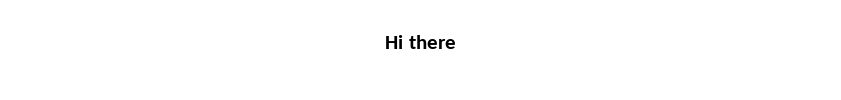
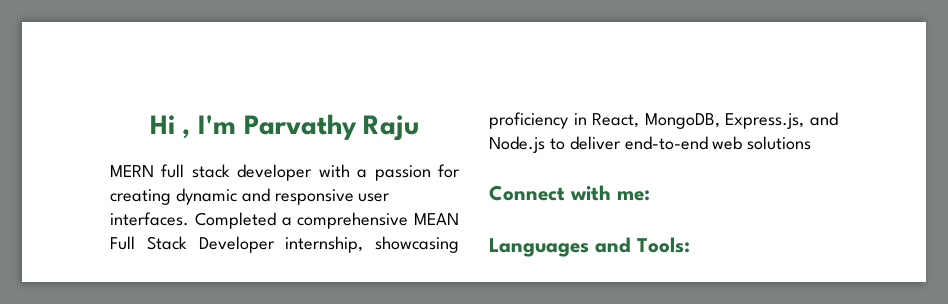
- Hi there
+ Hi , I'm Parvathy Raju
+ MERN full stack developer with a passion for creating dynamic and responsive user interfaces. Completed a comprehensive MEAN Full Stack Developer internship, showcasing proficiency in React, MongoDB, Express.js, and Node.js to deliver end-to-end web solutions
+ Connect with me:
+ Languages and Tools:

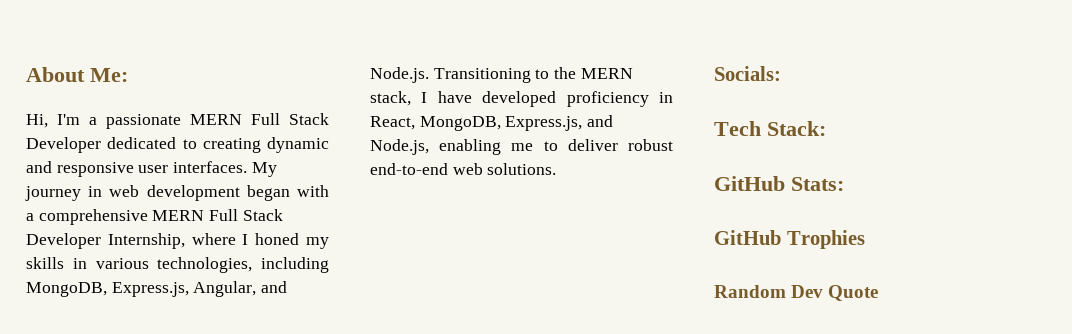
- Hi , I'm Parvathy Raju
- MERN full stack developer with a passion for creating dynamic and responsive user interfaces.
+ About Me:
+ Hi, I'm a passionate MERN Full Stack Developer dedicated to creating dynamic and responsive user interfaces.
- Completed a comprehensive MEAN Full Stack Developer internship, showcasing proficiency in React, MongoDB, Express.js, and Node.js to deliver end-to-end web solutions
- Connect with me:
- Languages and Tools:
+ My journey in web development began with a comprehensive MERN Full Stack Developer Internship, where I honed my skills in various technologies, including MongoDB, Express.js, Angular, and Node.js. Transitioning to the MERN stack, I have developed proficiency in React, MongoDB, Express.js, and Node.js, enabling me to deliver robust end-to-end web solutions.
+ Socials:
+ Tech Stack:
+ GitHub Stats:
+ GitHub Trophies
+ Random Dev Quote

